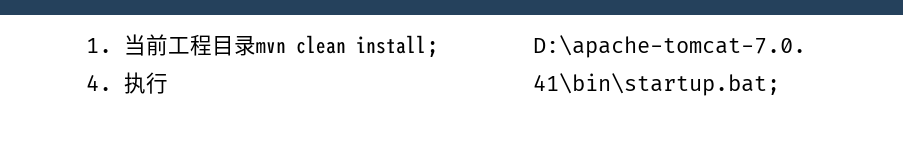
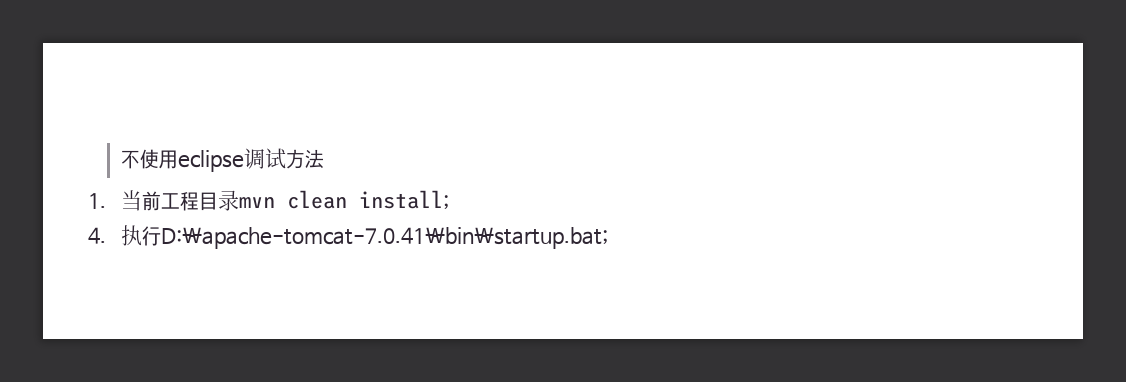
+ 不使用eclipse调试方法

